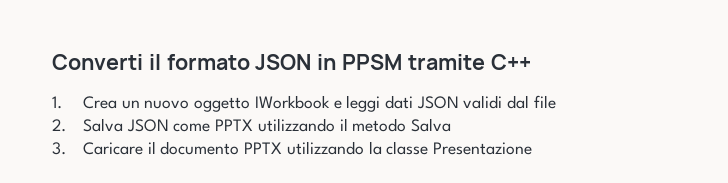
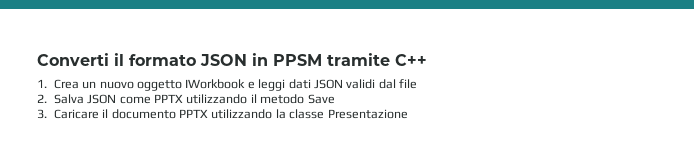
- 2. Salva JSON come PPTX utilizzando il metodo Salva
+ 2. Salva JSON come PPTX utilizzando il metodo Save

